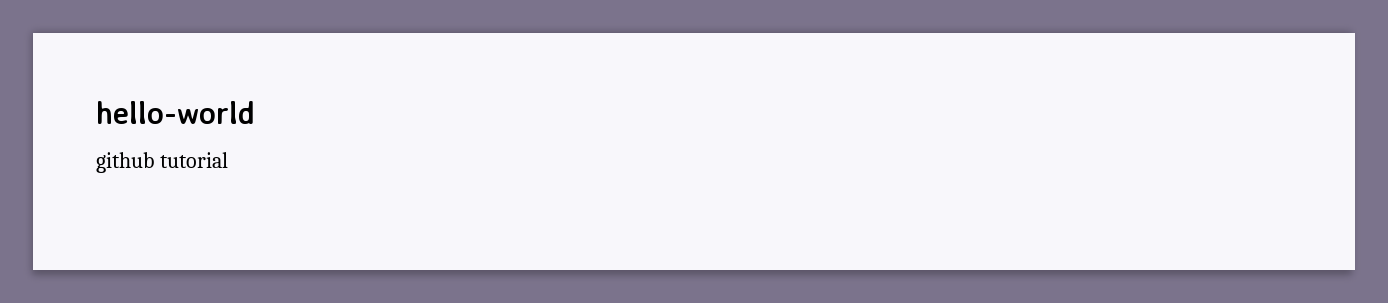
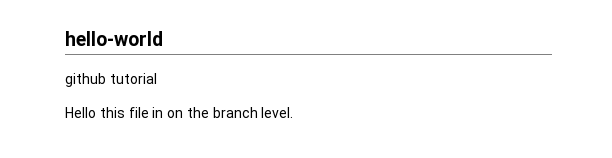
+ Hello this file in on the branch level.

